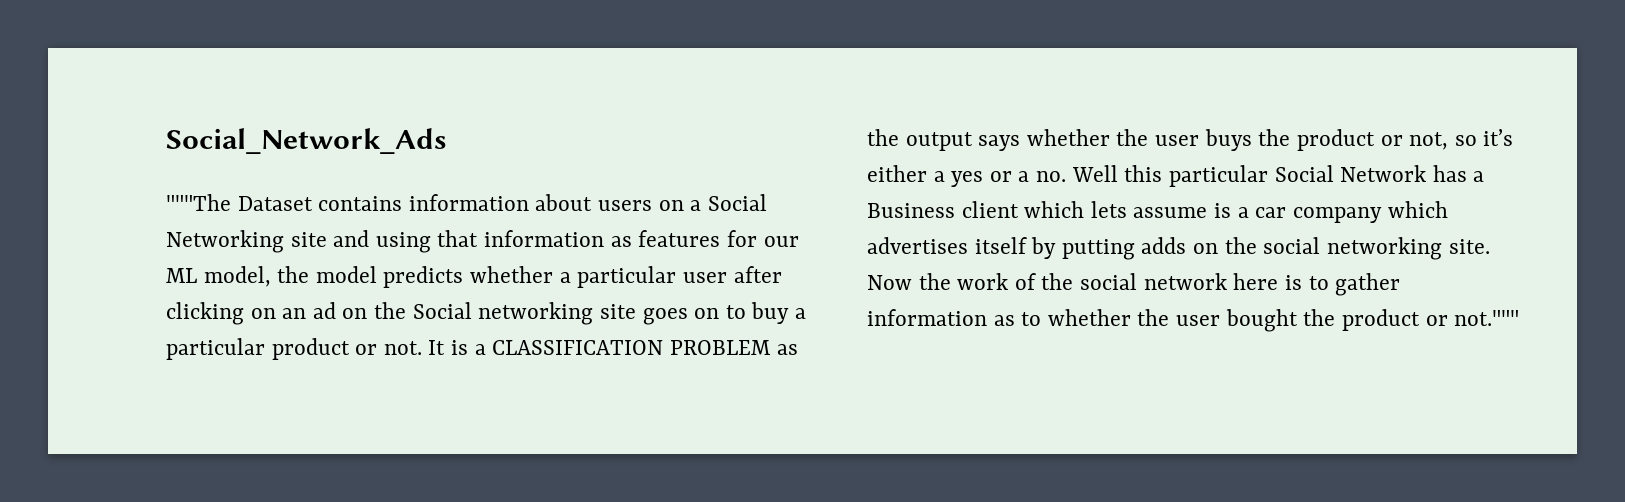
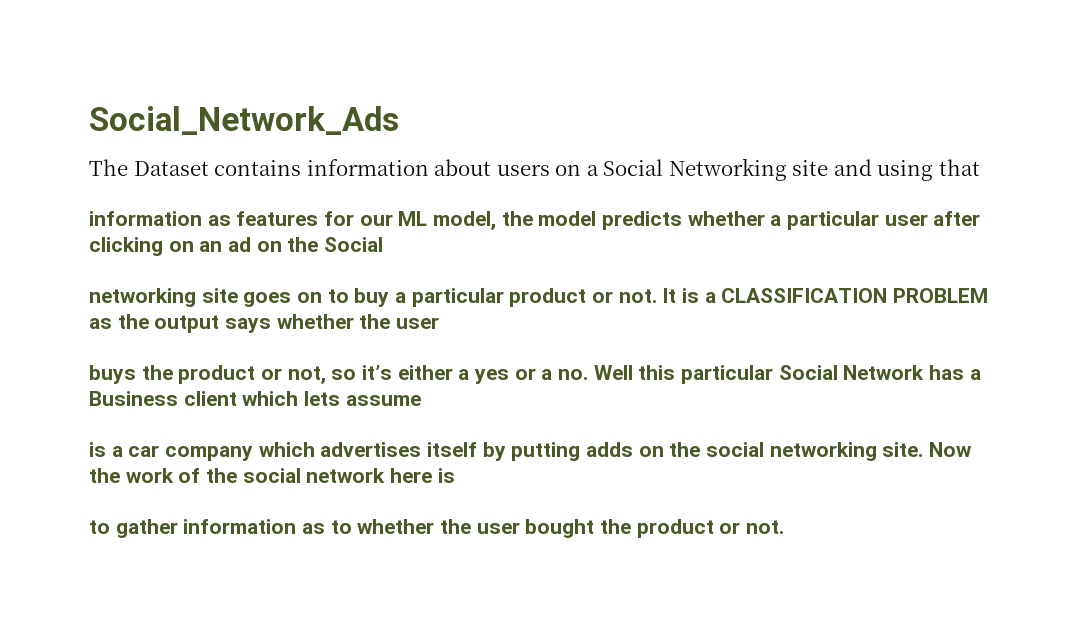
- """The Dataset contains information about users on a Social Networking site and using that information as features for our ML model, the model predicts whether a particular user after clicking on an ad on the Social networking site goes on to buy a particular product or not.
+ The Dataset contains information about users on a Social Networking site and using that
+ information as features for our ML model, the model predicts whether a particular user after clicking on an ad on the Social
+ networking site goes on to buy a particular product or not.
- It is a CLASSIFICATION PROBLEM as the output says whether the user buys the product or not, so it’s either a yes or a no. Well this particular Social Network has a Business client which lets assume is a car company which advertises itself by putting adds on the social networking site.
+ It is a CLASSIFICATION PROBLEM as the output says whether the user
+ buys the product or not, so it’s either a yes or a no. Well this particular Social Network has a Business client which lets assume
+ is a car company which advertises itself by putting adds on the social networking site.
- Now the work of the social network here is to gather information as to whether the user bought the product or not."""
+ Now the work of the social network here is
+ to gather information as to whether the user bought the product or not.

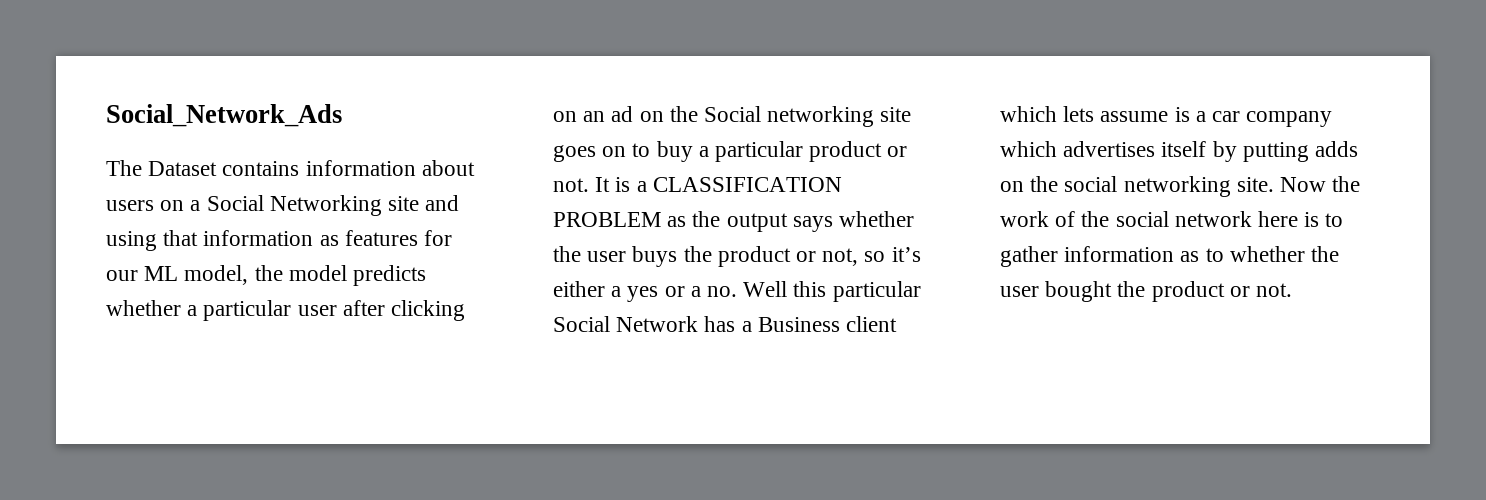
- The Dataset contains information about users on a Social Networking site and using that
- information as features for our ML model, the model predicts whether a particular user after clicking on an ad on the Social
- networking site goes on to buy a particular product or not.
+ The Dataset contains information about users on a Social Networking site and using that information as features for our ML model, the model predicts whether a particular user after clicking on an ad on the Social networking site goes on to buy a particular product or not.
- It is a CLASSIFICATION PROBLEM as the output says whether the user
- buys the product or not, so it’s either a yes or a no. Well this particular Social Network has a Business client which lets assume
- is a car company which advertises itself by putting adds on the social networking site.
+ It is a CLASSIFICATION PROBLEM as the output says whether the user buys the product or not, so it’s either a yes or a no. Well this particular Social Network has a Business client which lets assume is a car company which advertises itself by putting adds on the social networking site.
- Now the work of the social network here is
- to gather information as to whether the user bought the product or not.
+ Now the work of the social network here is to gather information as to whether the user bought the product or not.

